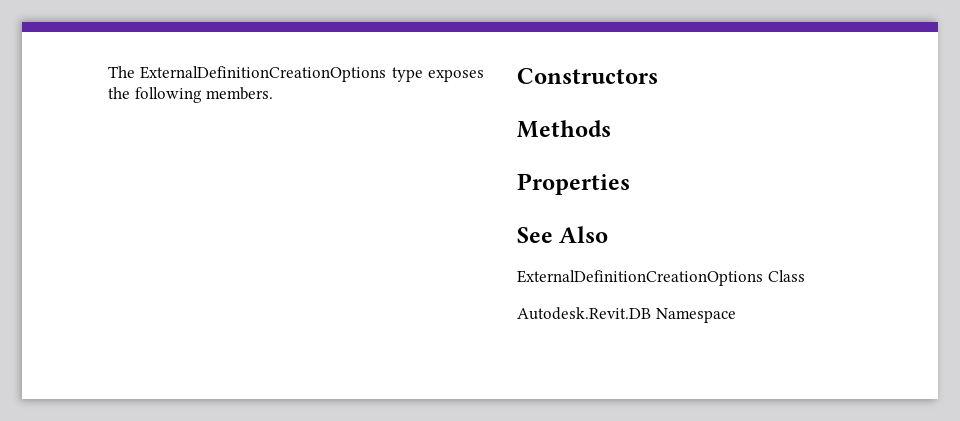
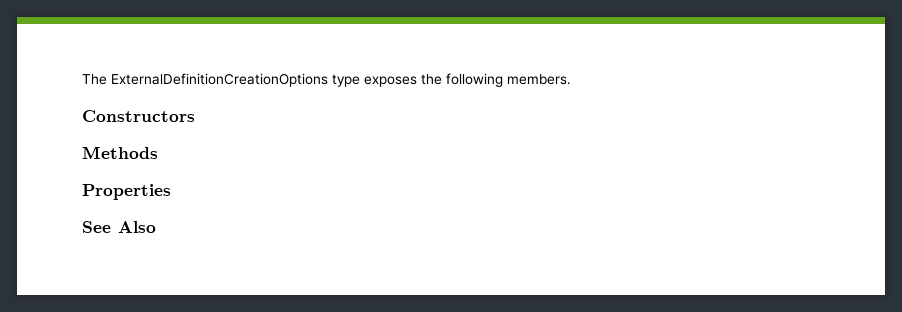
- ExternalDefinitionCreationOptions Class
- Autodesk.Revit.DB Namespace

